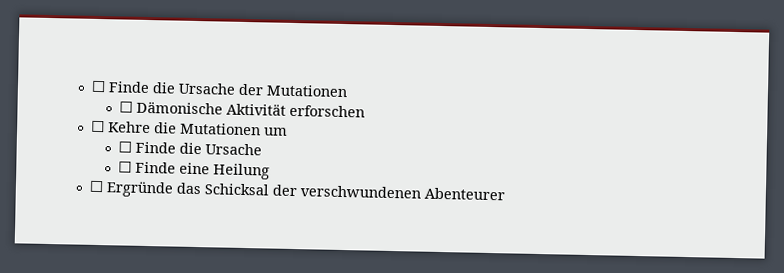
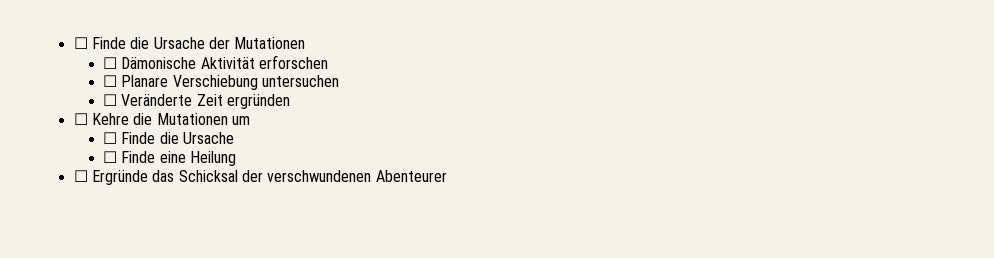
+ ☐ Planare Verschiebung untersuchen
+ ☐ Veränderte Zeit ergründen

